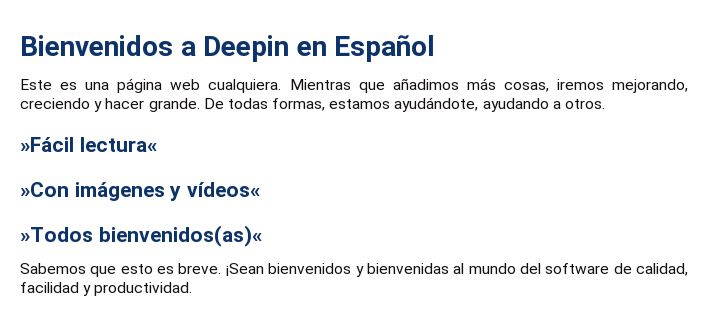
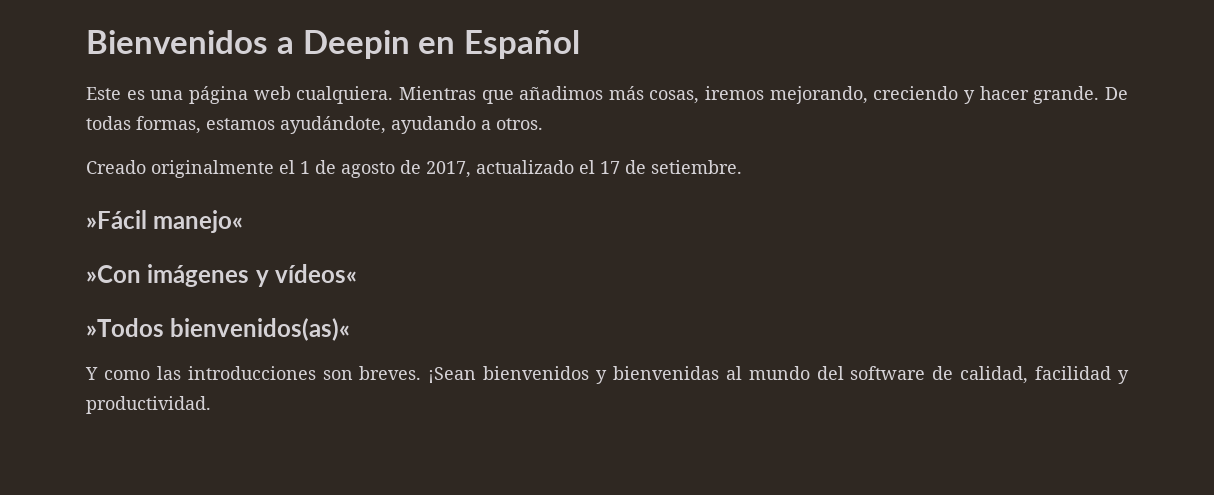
+ Creado originalmente el 1 de agosto de 2017, actualizado el 17 de setiembre.
- »Fácil lectura«
+ »Fácil manejo«
- Sabemos que esto es breve.
+ Y como las introducciones son breves.

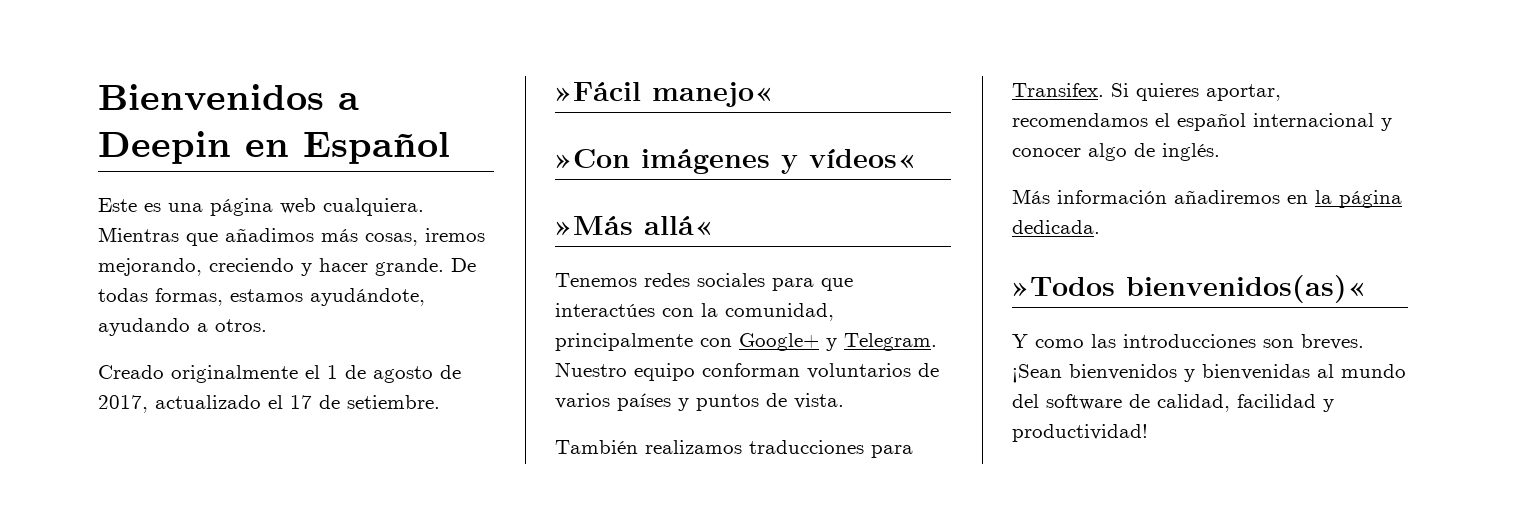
+ »Más allá«
+ Tenemos redes sociales para que interactúes con la comunidad, principalmente con Google+ y Telegram. Nuestro equipo conforman voluntarios de varios países y puntos de vista.
+ También realizamos traducciones para Transifex. Si quieres aportar, recomendamos el español internacional y conocer algo de inglés.
+ Más información añadiremos en la página dedicada.
- ¡Sean bienvenidos y bienvenidas al mundo del software de calidad, facilidad y productividad.
+ ¡Sean bienvenidos y bienvenidas al mundo del software de calidad, facilidad y productividad!

